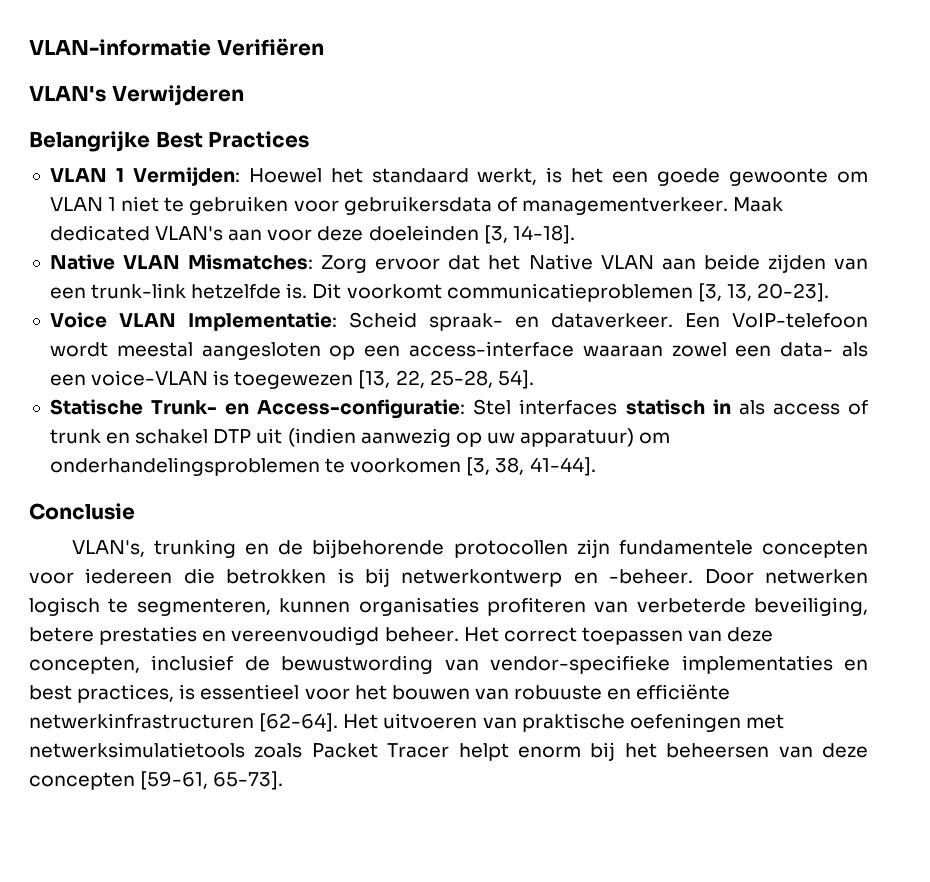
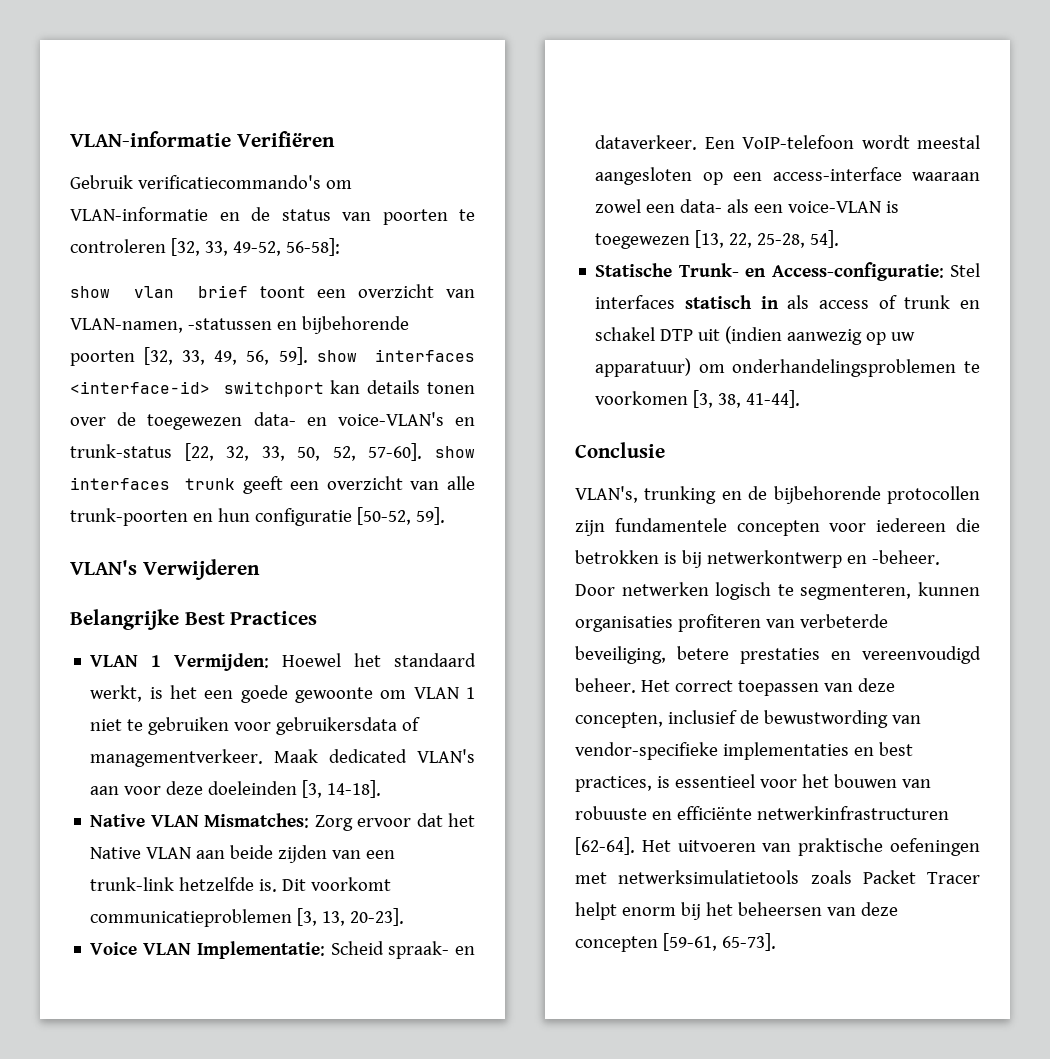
+ Gebruik verificatiecommando's om VLAN-informatie en de status van poorten te controleren [32, 33, 49-52, 56-58]:
+ show vlan brief toont een overzicht van VLAN-namen, -statussen en bijbehorende poorten [32, 33, 49, 56, 59]. show interfaces <interface-id> switchport kan details tonen over de toegewezen data- en voice-VLAN's en trunk-status [22, 32, 33, 50, 52, 57-60]. show interfaces trunk geeft een overzicht van alle trunk-poorten en hun configuratie [50-52, 59].

